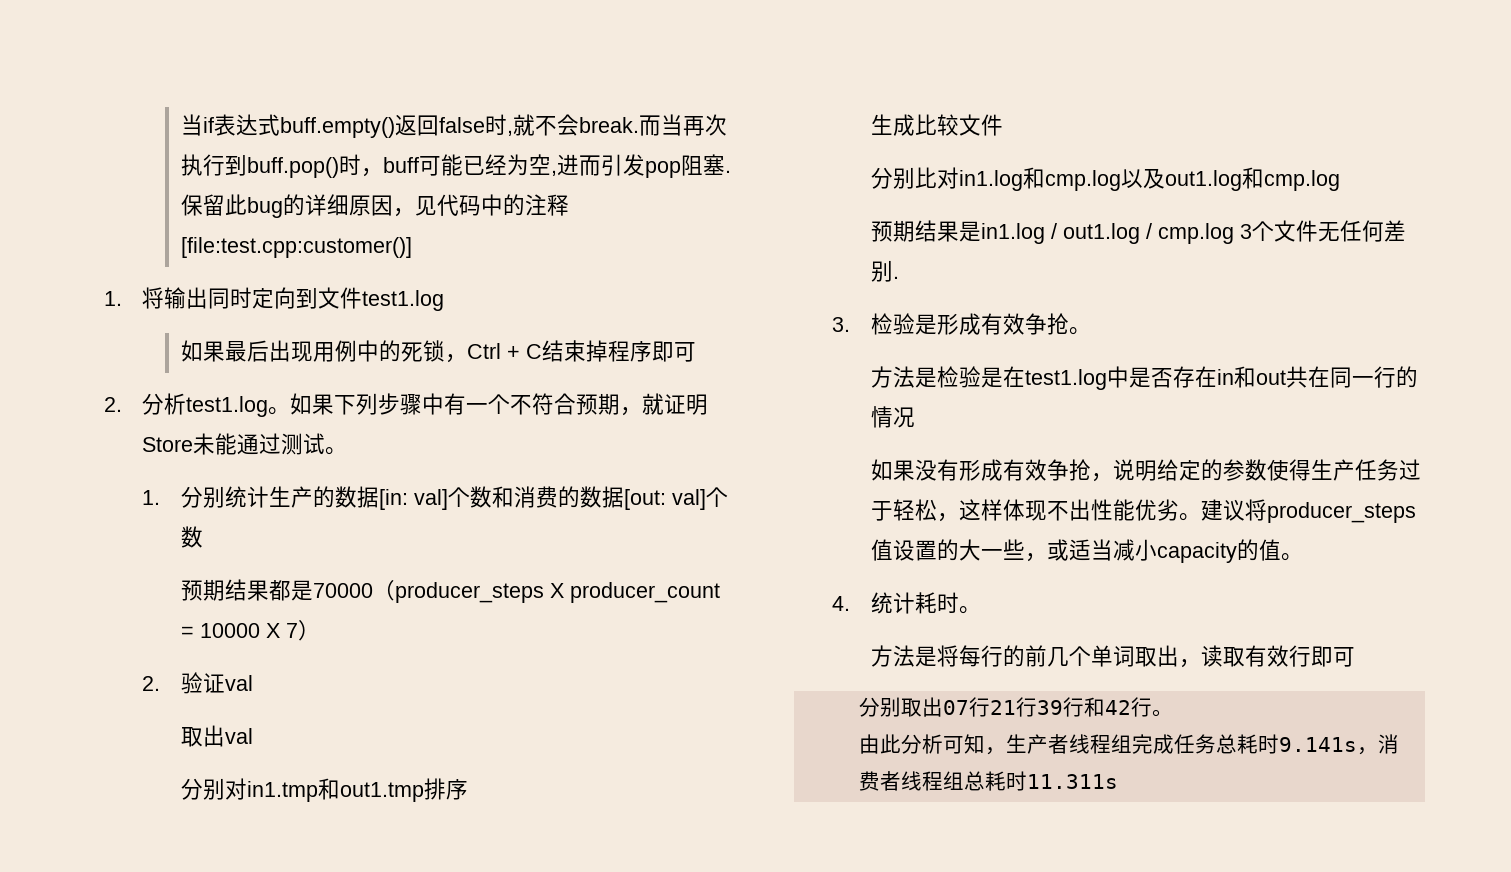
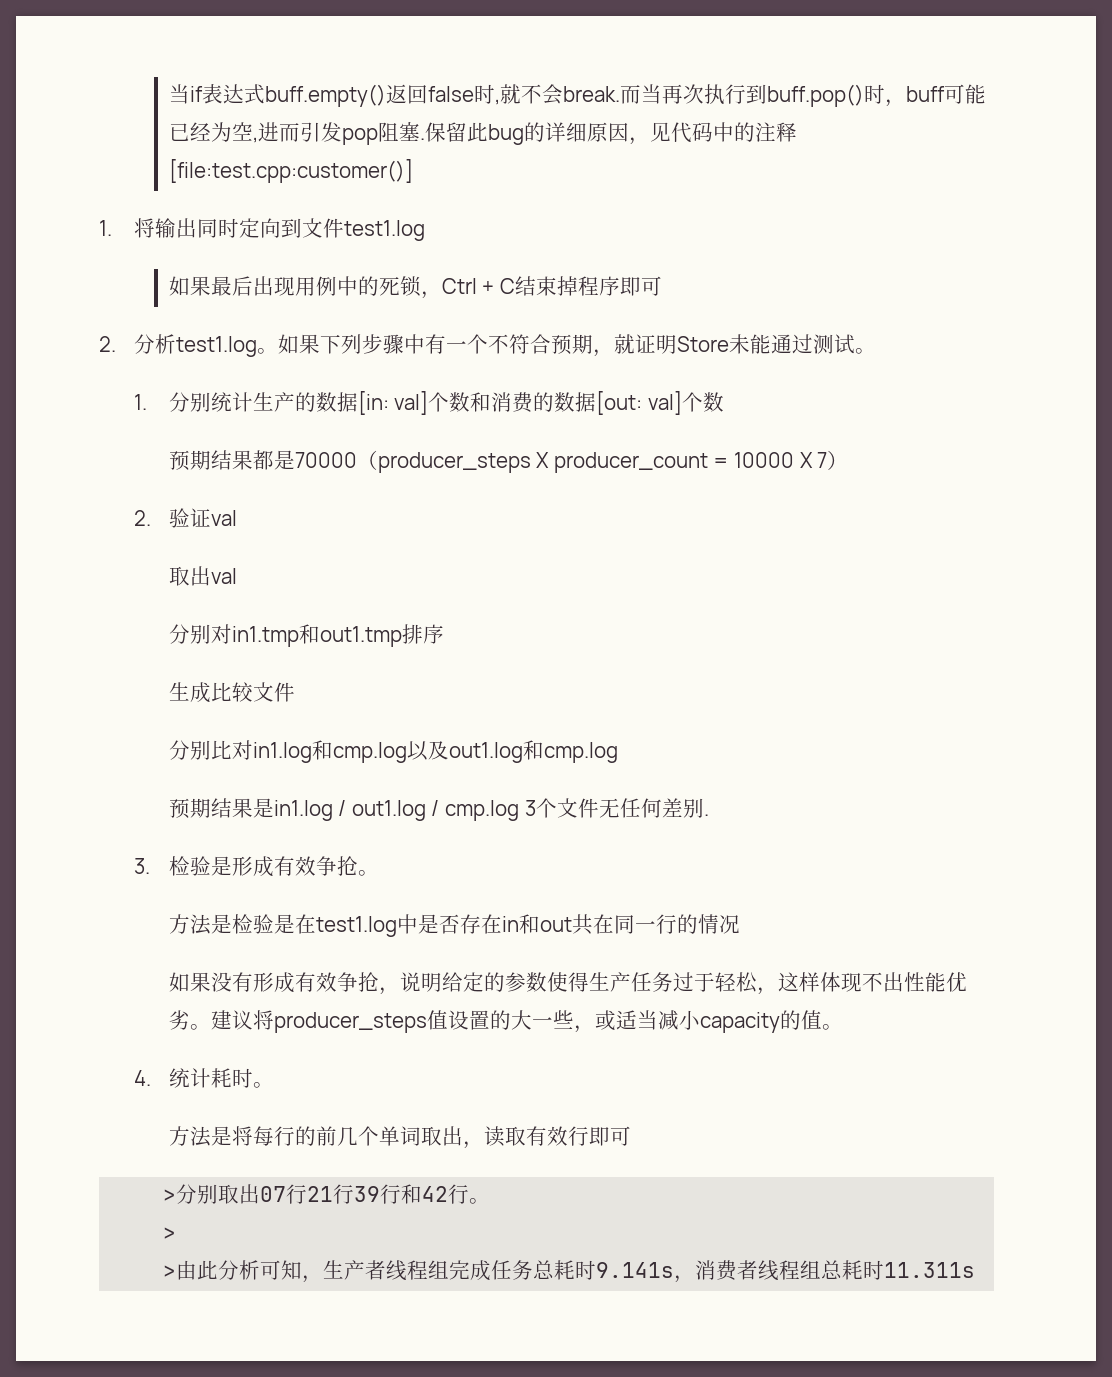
- 分别取出07行21行39行和42行。
- 由此分析可知，生产者线程组完成任务总耗时9.141s，消费者线程组总耗时11.311s
+ >分别取出07行21行39行和42行。
+ >
+ >由此分析可知，生产者线程组完成任务总耗时9.141s，消费者线程组总耗时11.311s

